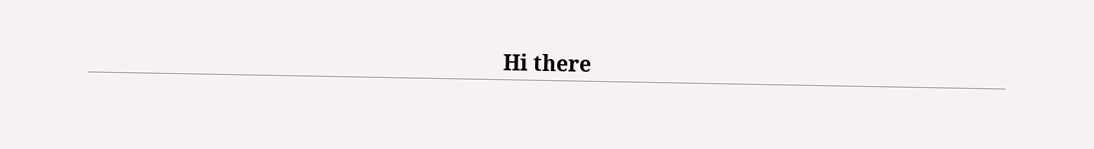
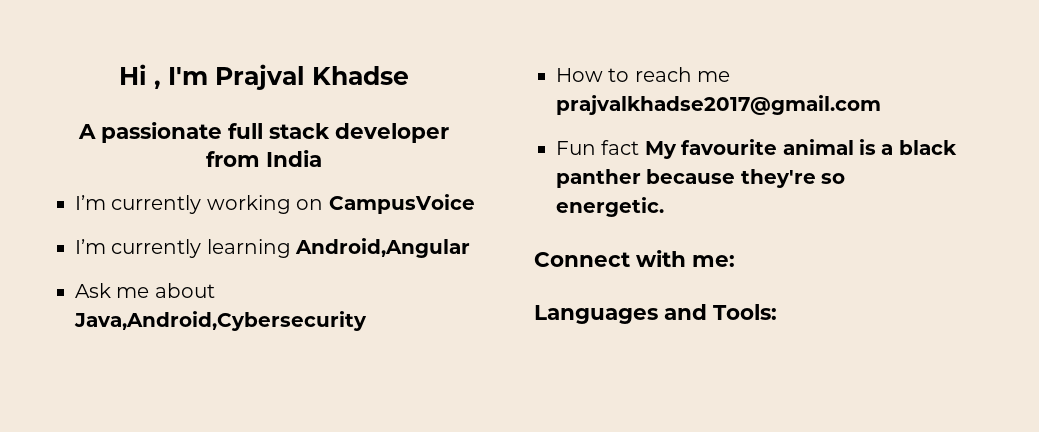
- Hi there
+ Hi , I'm Prajval Khadse
+ A passionate full stack developer from India
+ I’m currently working on CampusVoice
+ I’m currently learning Android,Angular
+ Ask me about Java,Android,Cybersecurity
+ How to reach me prajvalkhadse2017@gmail.com
+ Fun fact My favourite animal is a black panther because they're so energetic.
+ Connect with me:
+ Languages and Tools:

